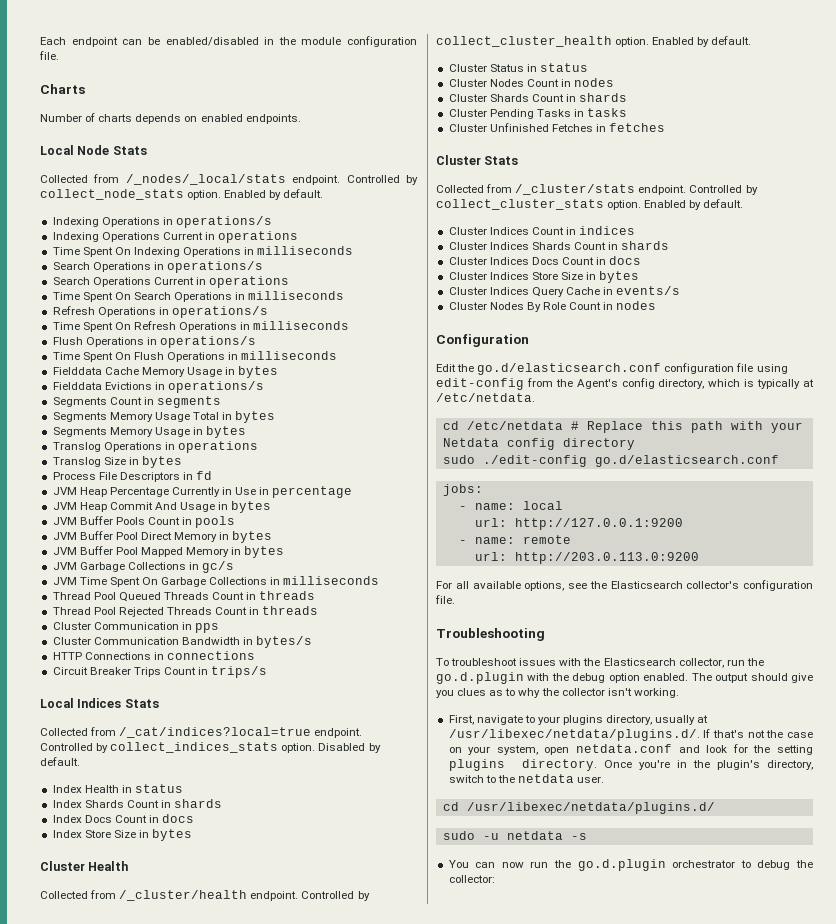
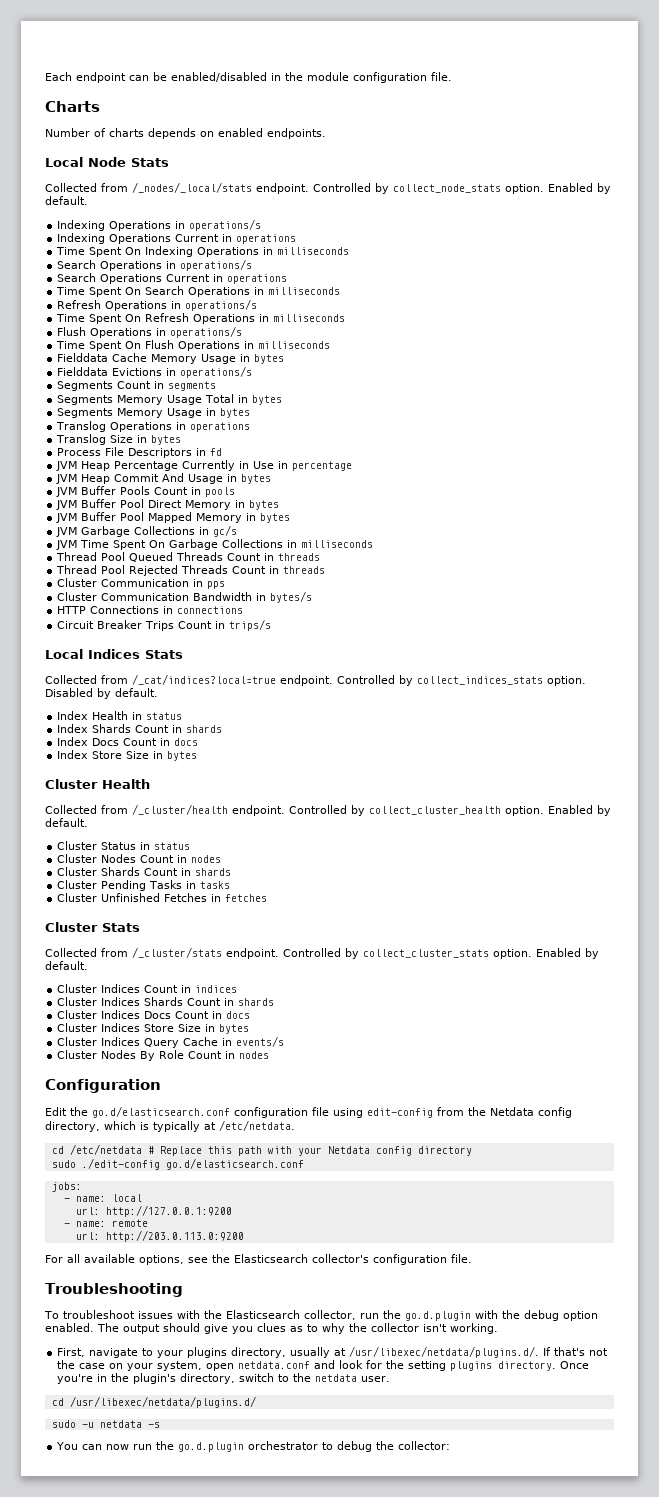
- Edit the go.d/elasticsearch.conf configuration file using edit-config from the Agent's config directory, which is typically at /etc/netdata.
+ Edit the go.d/elasticsearch.conf configuration file using edit-config from the Netdata config directory, which is typically at /etc/netdata.

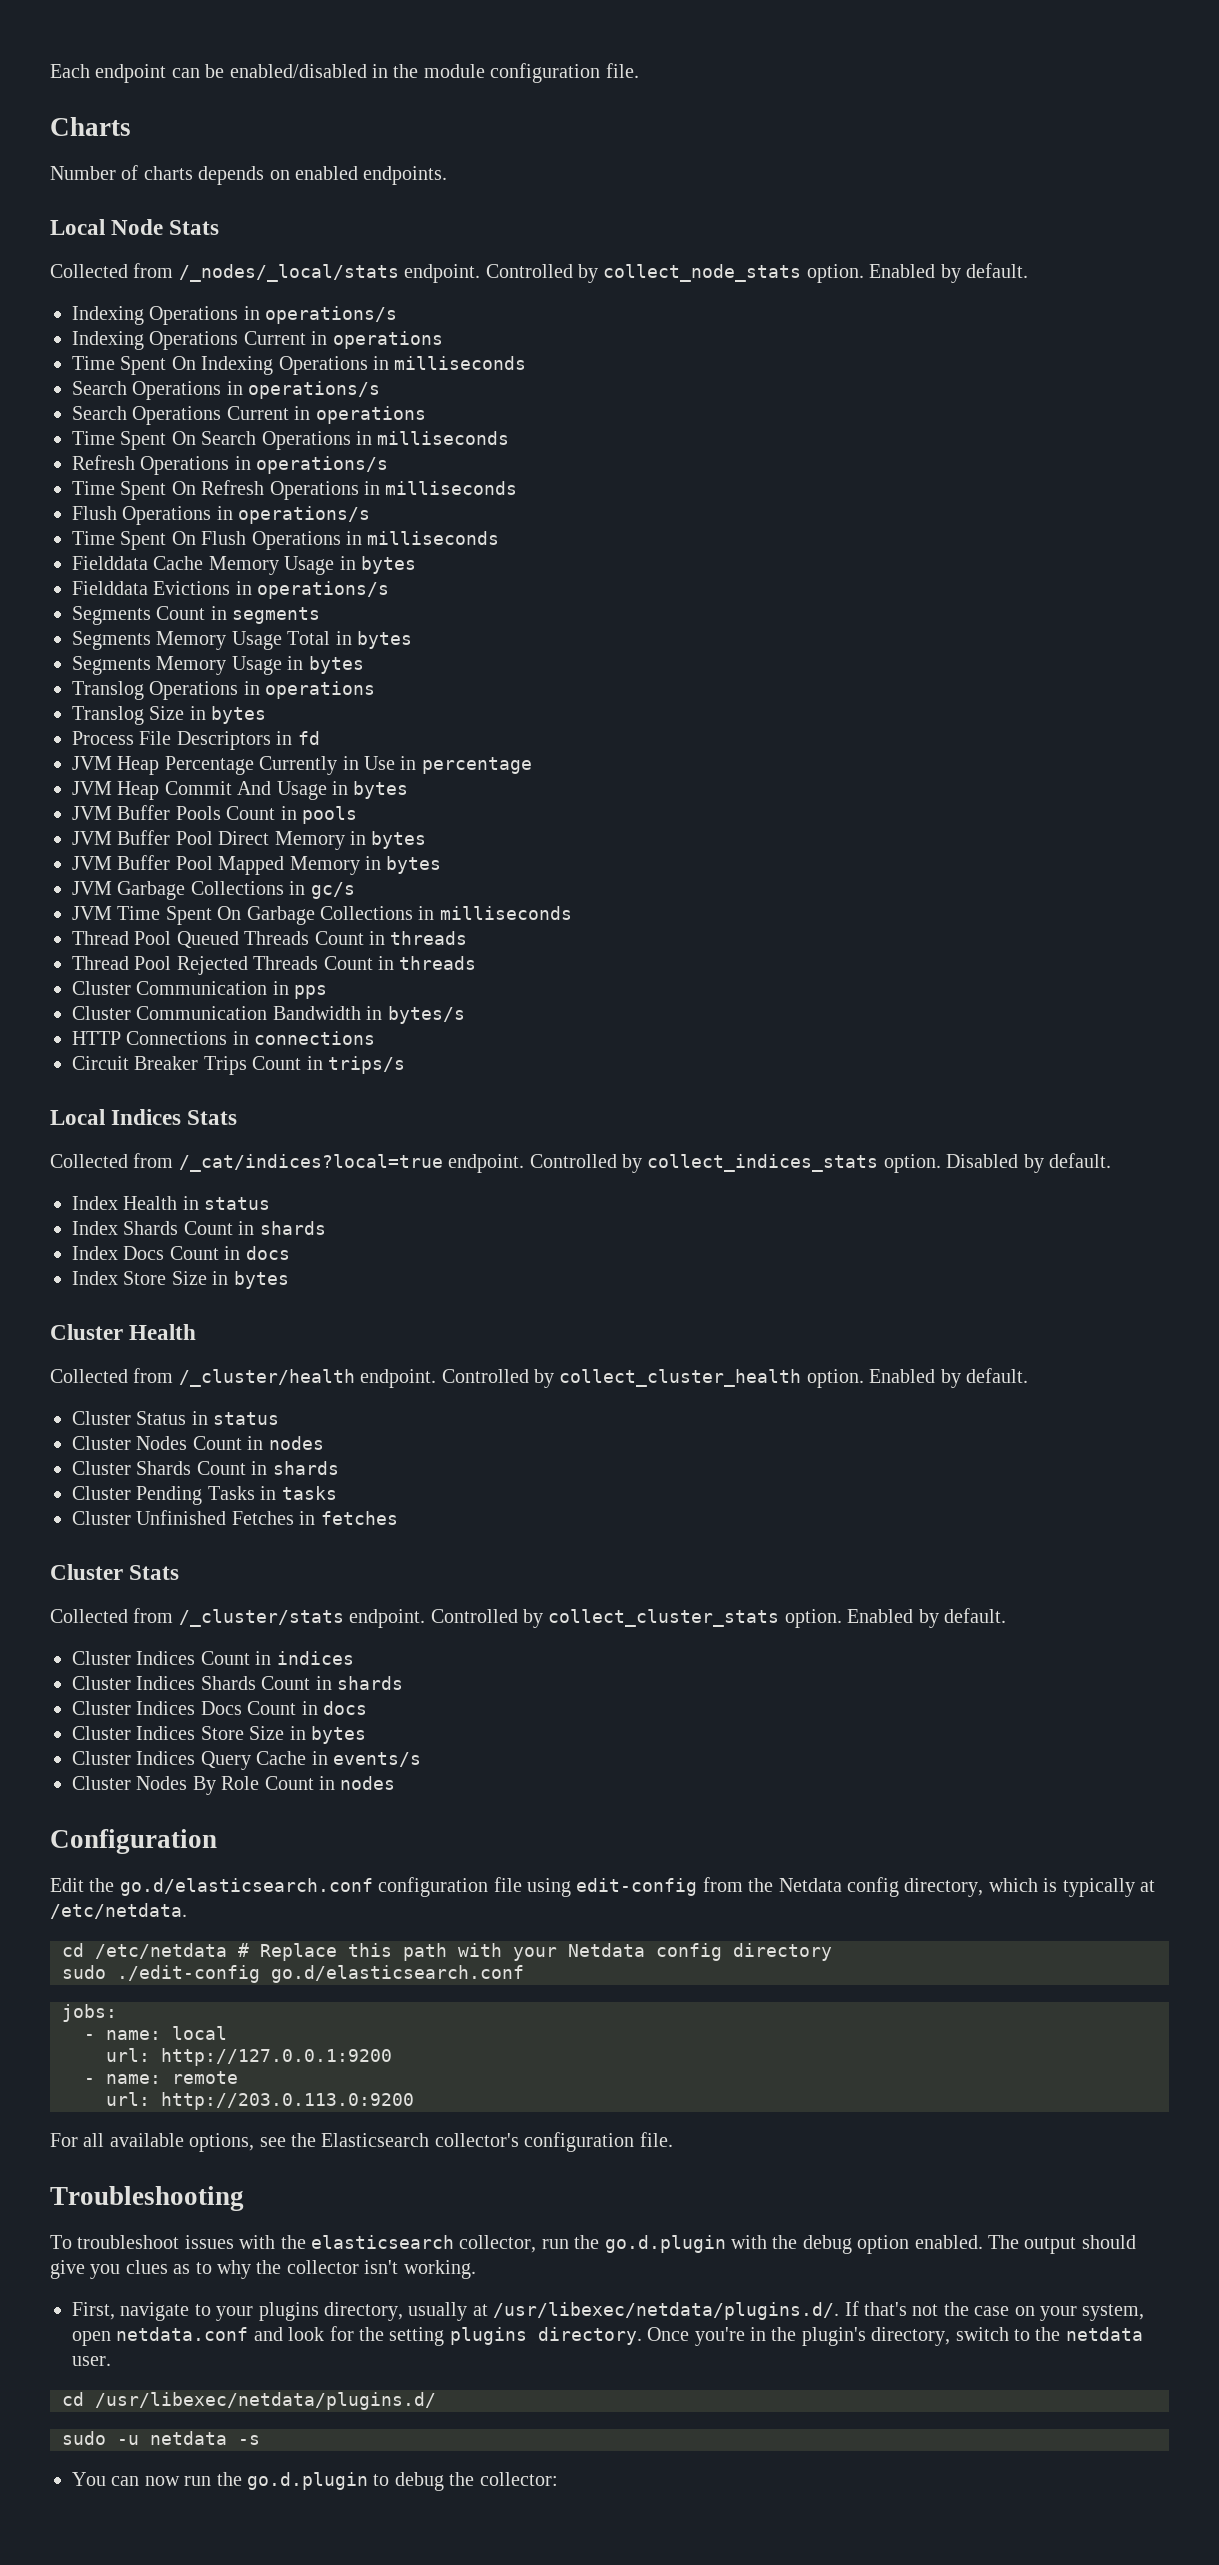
- To troubleshoot issues with the Elasticsearch collector, run the go.d.plugin with the debug option enabled.
+ To troubleshoot issues with the elasticsearch collector, run the go.d.plugin with the debug option enabled.
- You can now run the go.d.plugin orchestrator to debug the collector:
+ You can now run the go.d.plugin to debug the collector:

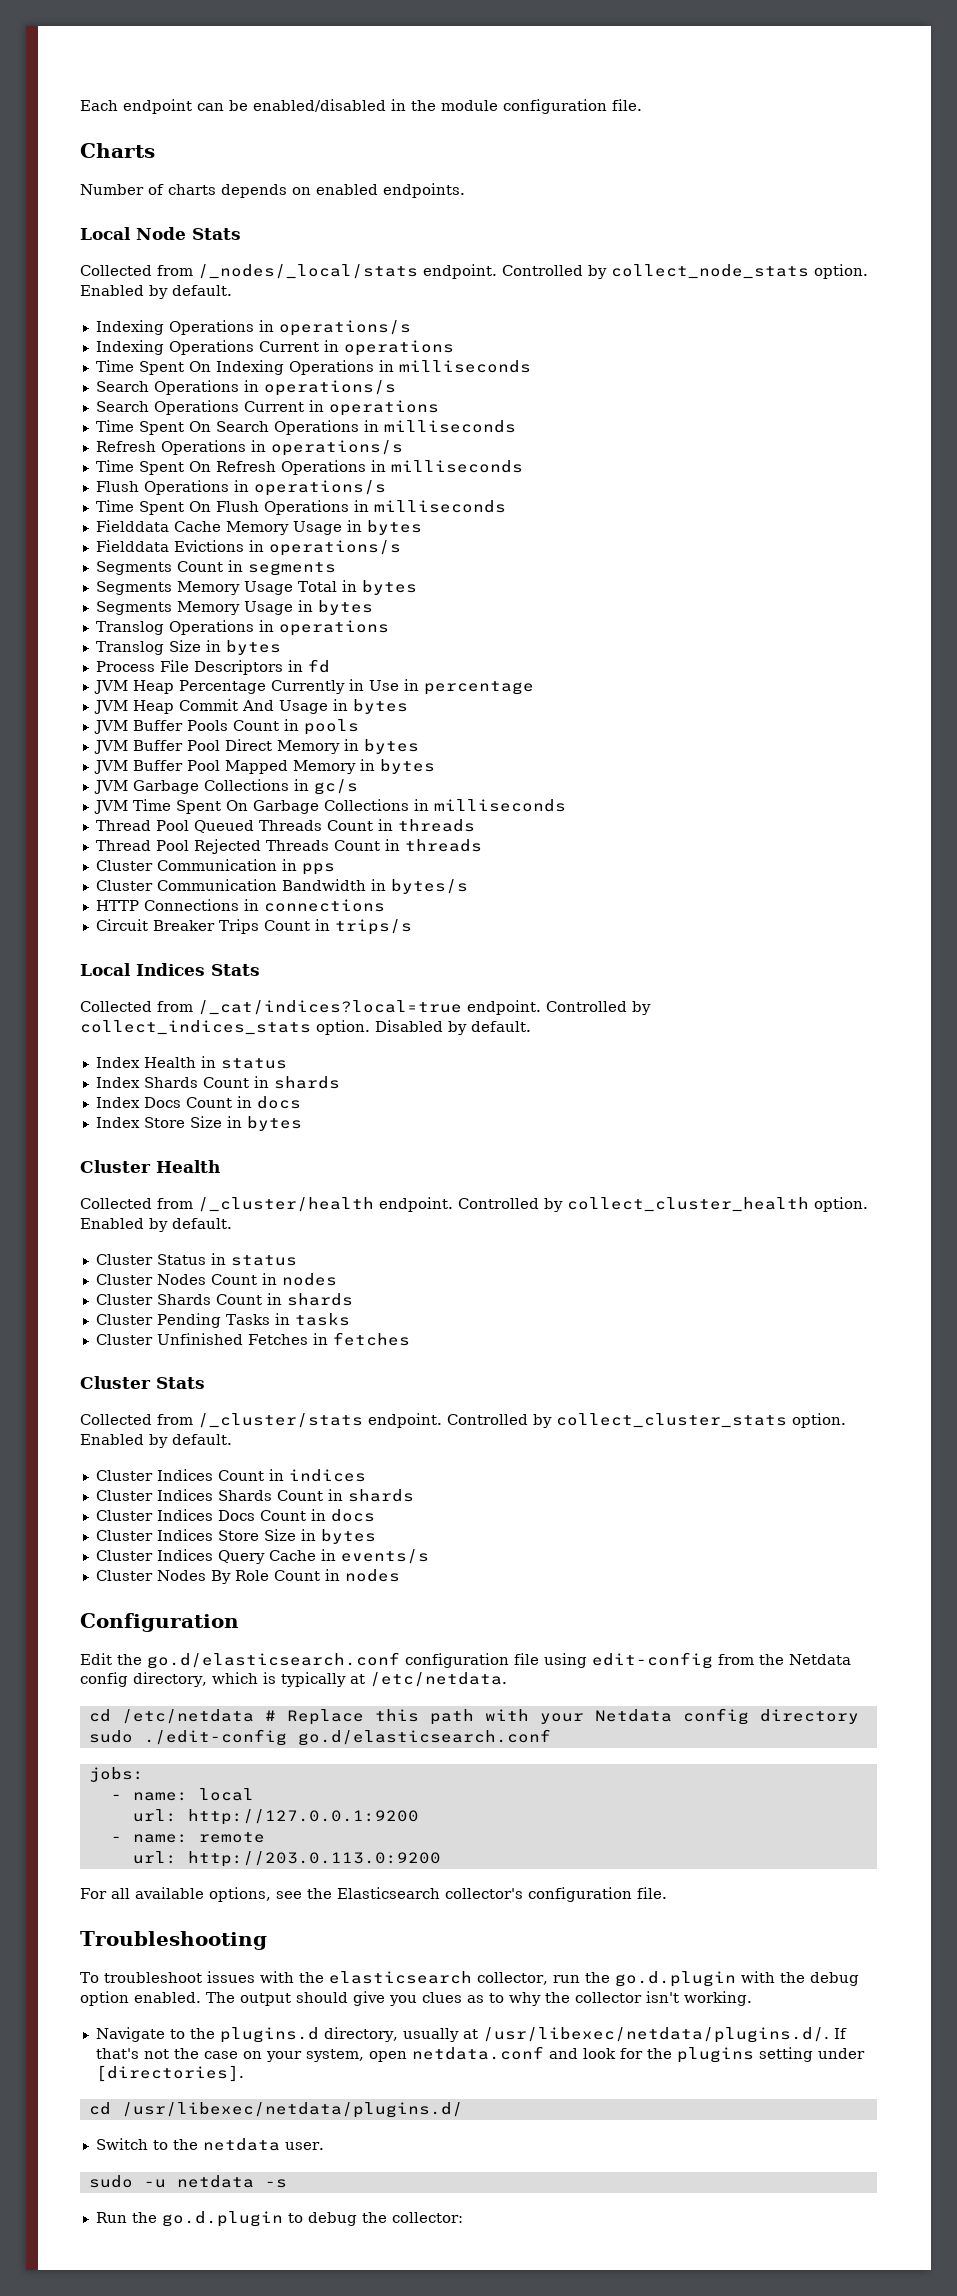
- First, navigate to your plugins directory, usually at /usr/libexec/netdata/plugins.d/. If that's not the case on your system, open netdata.conf and look for the setting plugins directory. Once you're in the plugin's directory, switch to the netdata user.
+ Navigate to the plugins.d directory, usually at /usr/libexec/netdata/plugins.d/. If that's not the case on your system, open netdata.conf and look for the plugins setting under [directories].
+ cd /usr/libexec/netdata/plugins.d/
+ Switch to the netdata user.
- cd /usr/libexec/netdata/plugins.d/
- You can now run the go.d.plugin to debug the collector:
+ Run the go.d.plugin to debug the collector:

